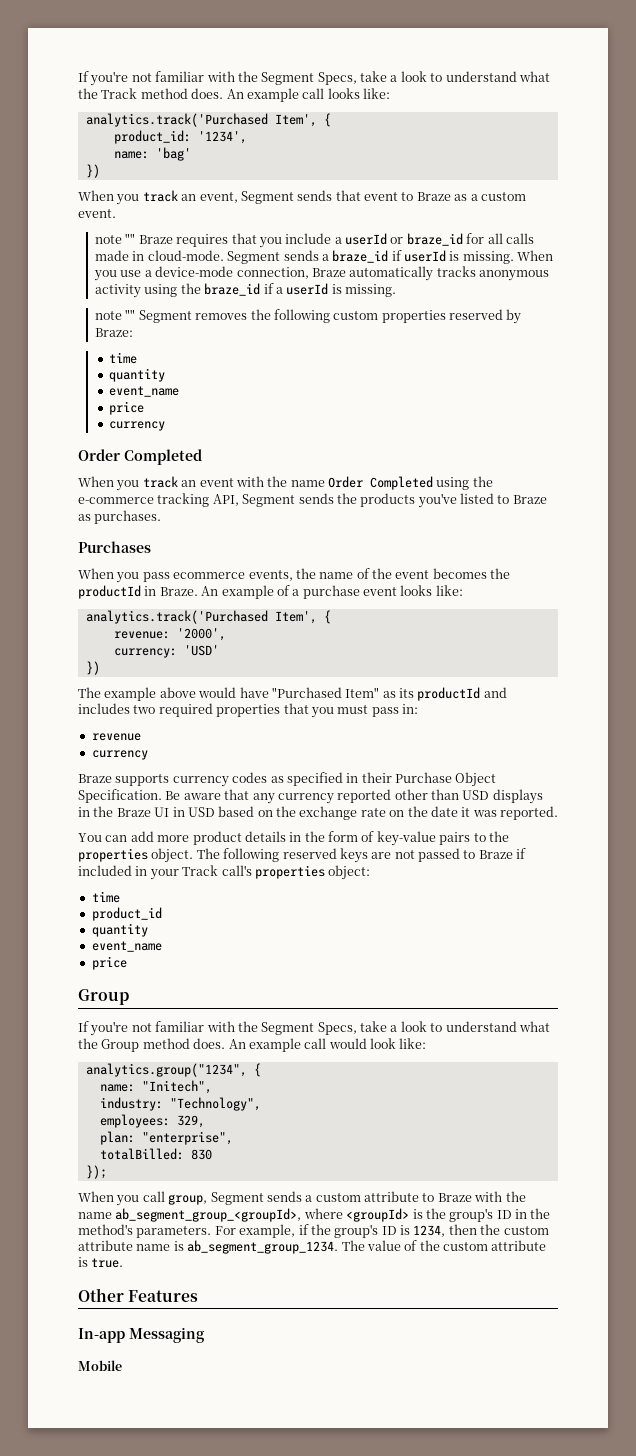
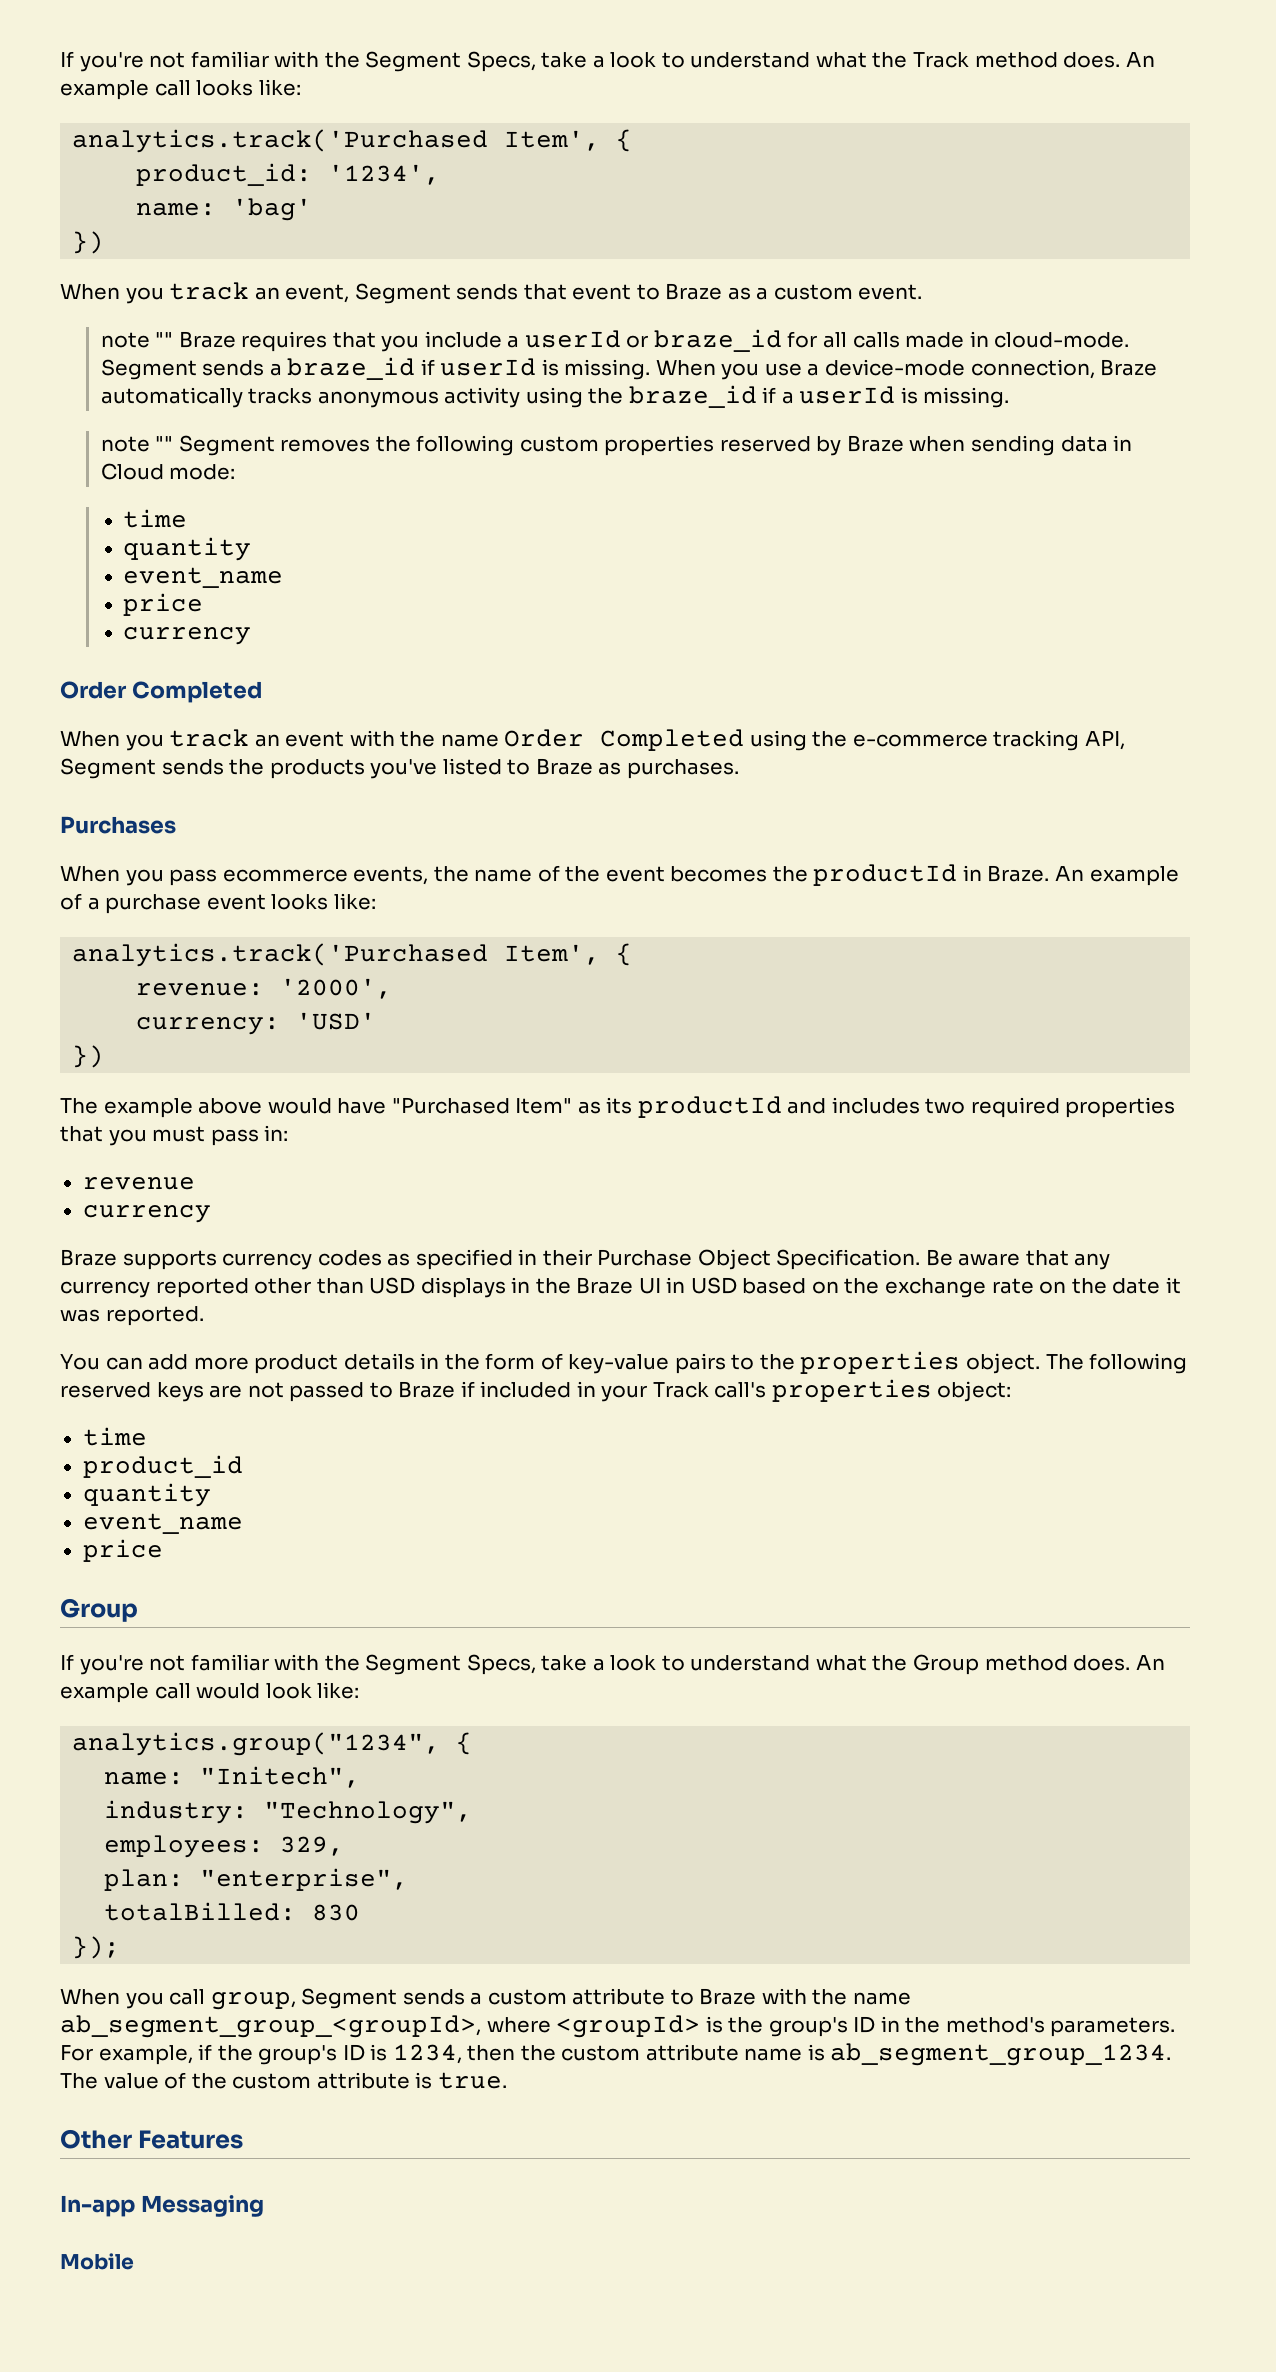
- note "" Segment removes the following custom properties reserved by Braze:
+ note "" Segment removes the following custom properties reserved by Braze when sending data in Cloud mode:

